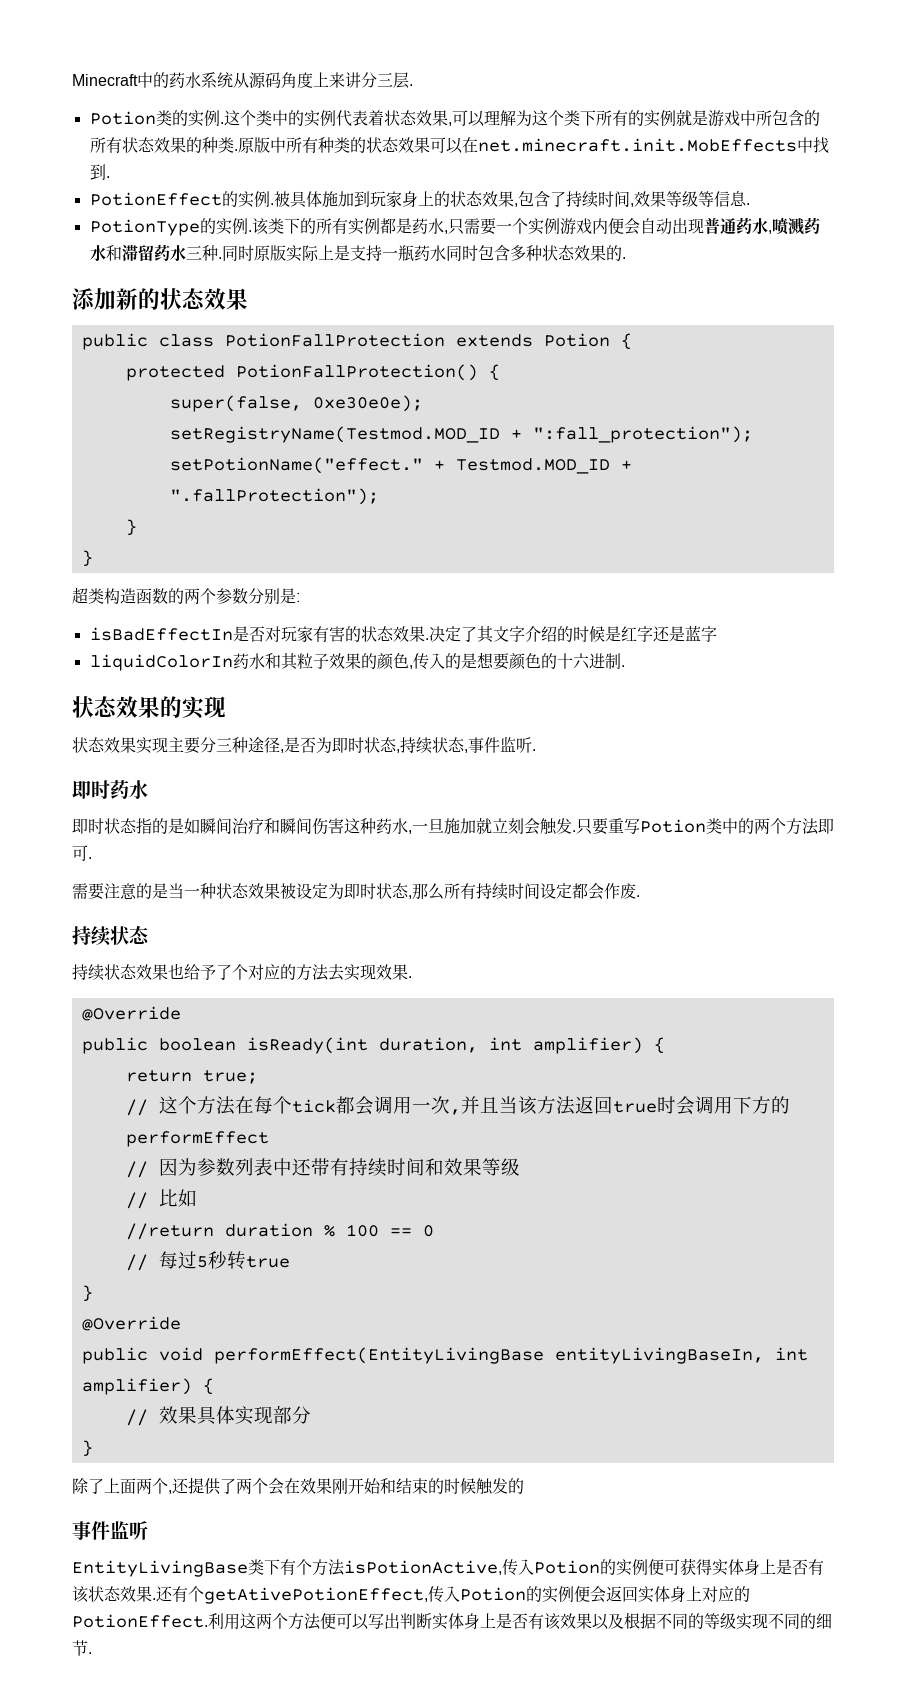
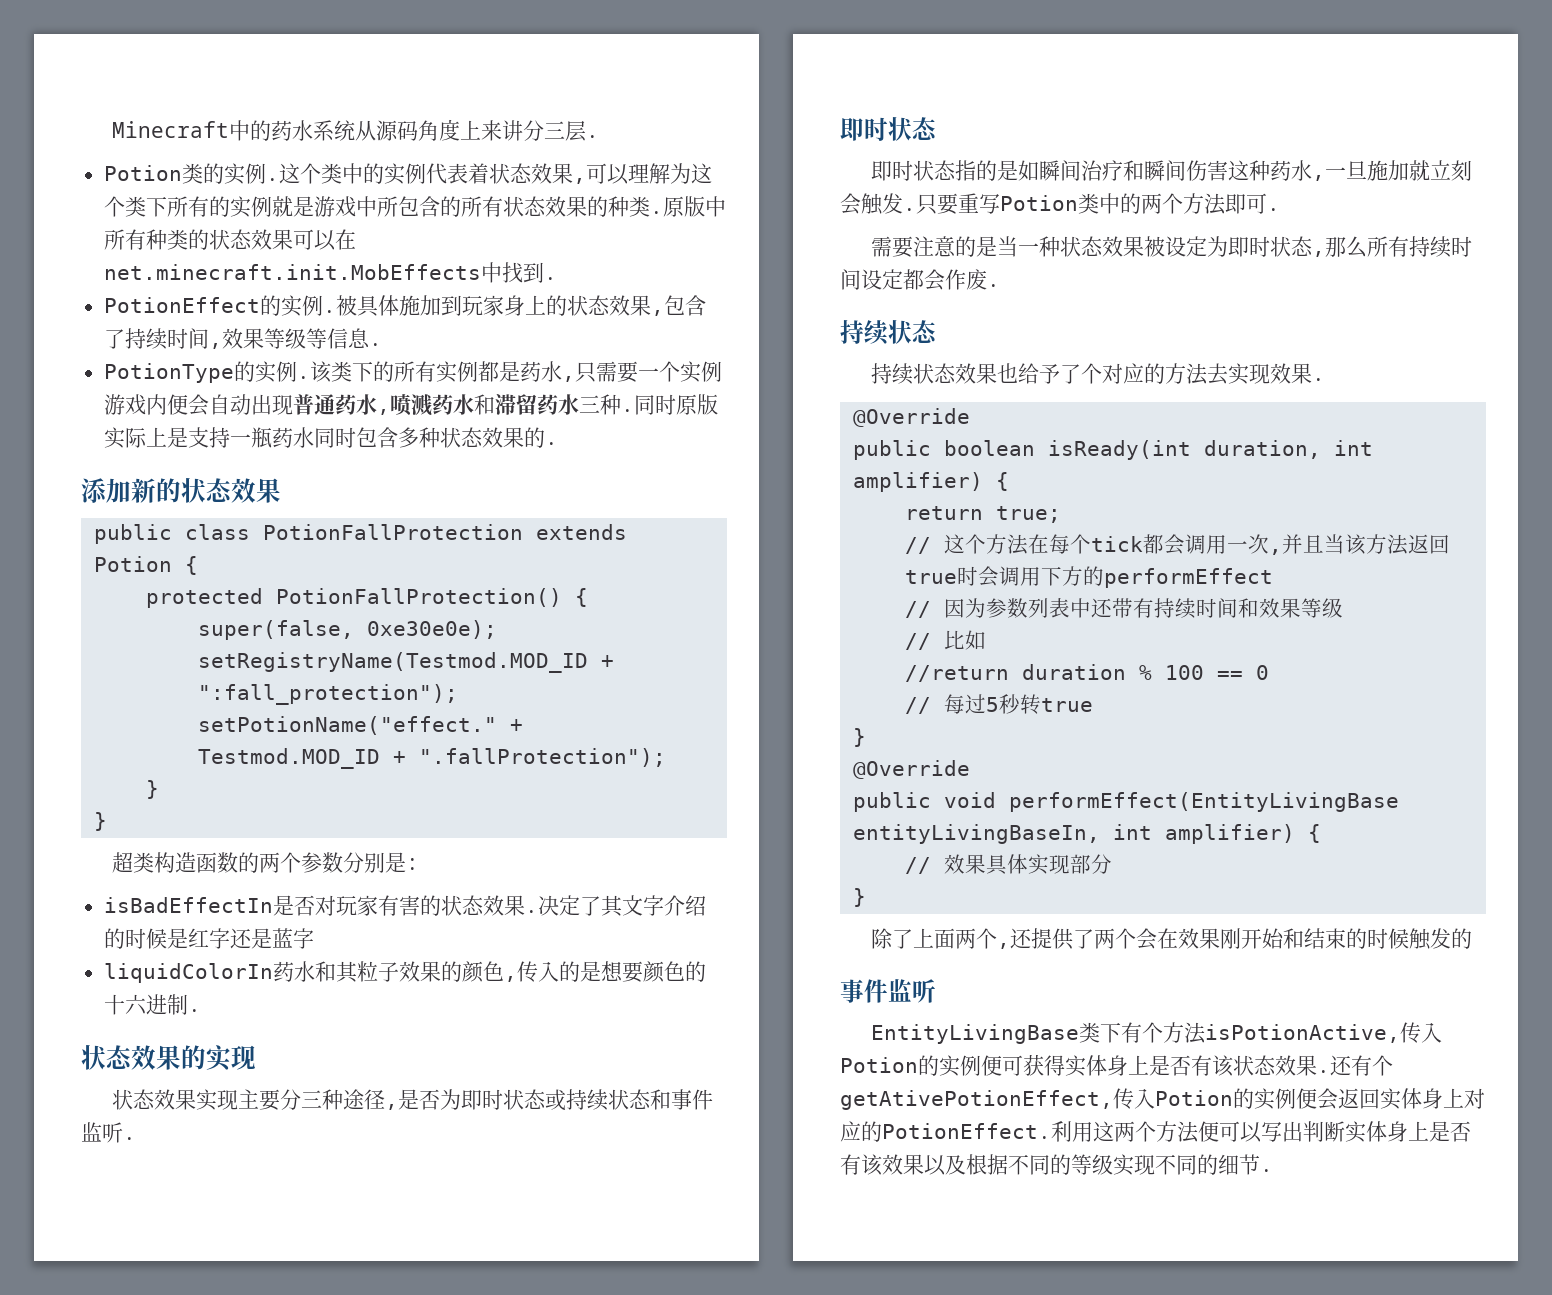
- 状态效果实现主要分三种途径,是否为即时状态,持续状态,事件监听.
- 即时药水
+ 状态效果实现主要分三种途径,是否为即时状态或持续状态和事件监听.
+ 即时状态

